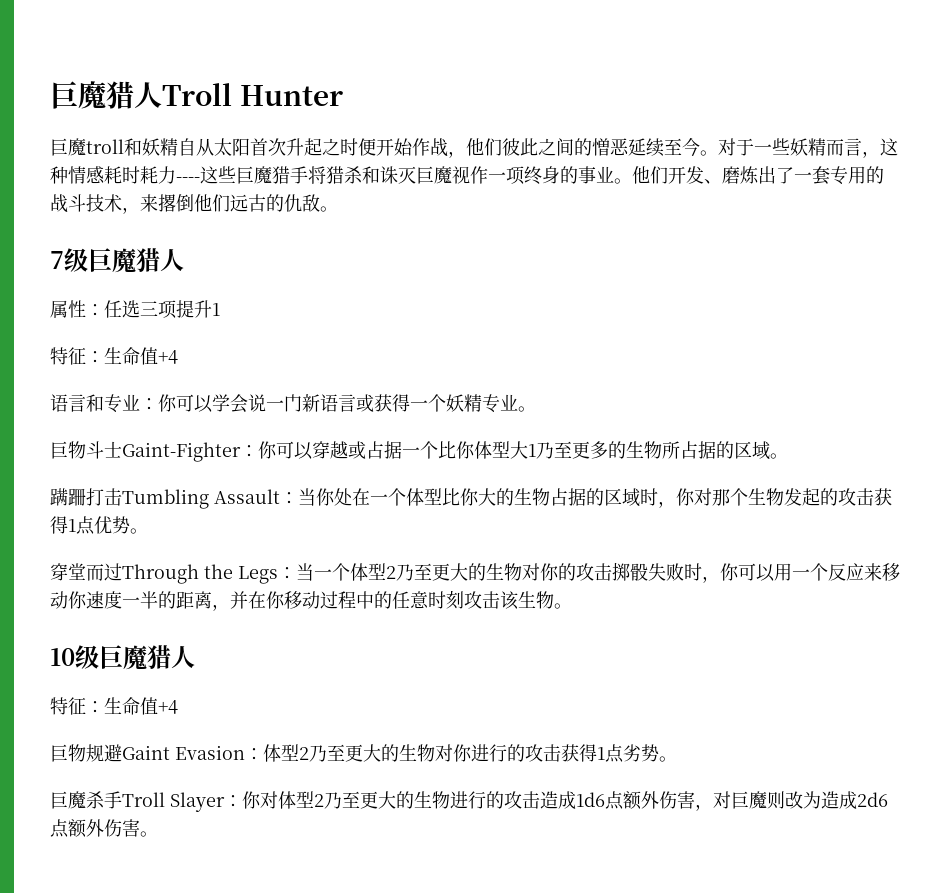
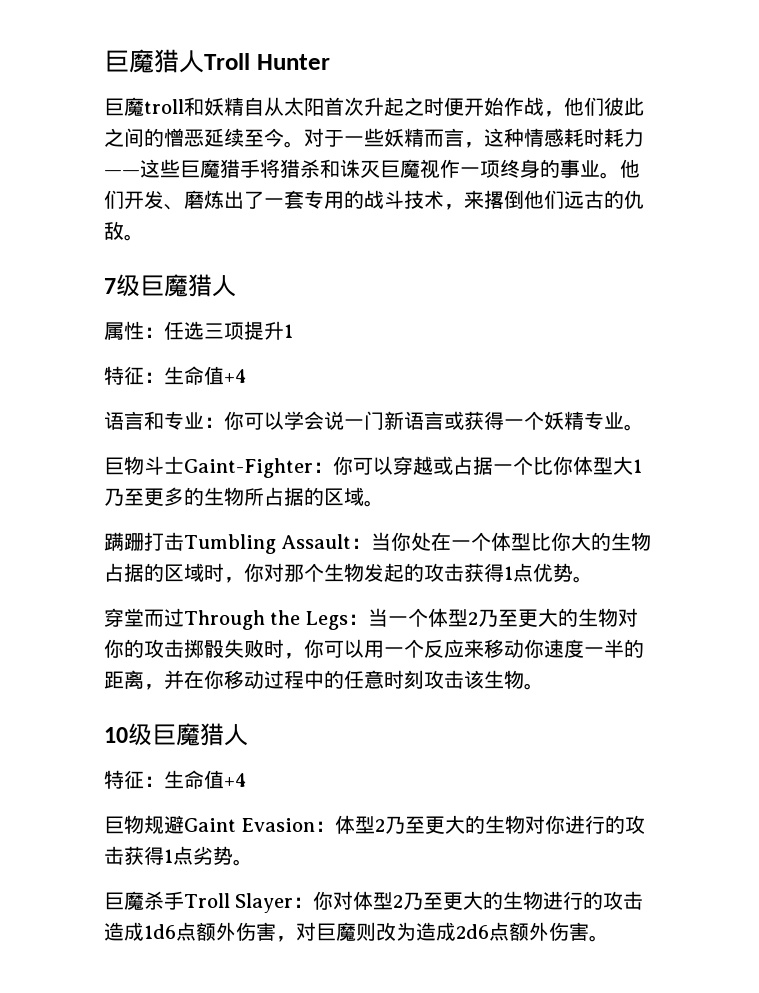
- 对于一些妖精而言，这种情感耗时耗力----这些巨魔猎手将猎杀和诛灭巨魔视作一项终身的事业。
+ 对于一些妖精而言，这种情感耗时耗力——这些巨魔猎手将猎杀和诛灭巨魔视作一项终身的事业。

